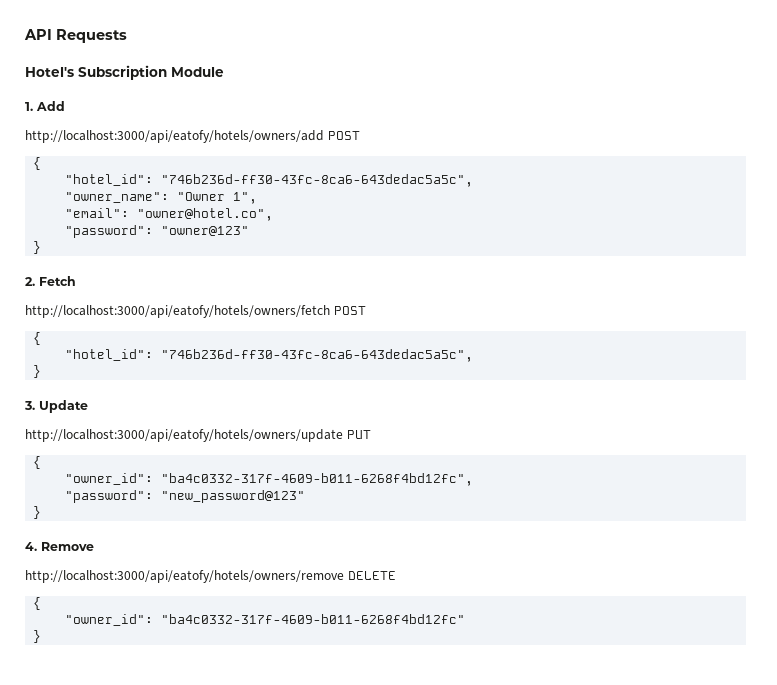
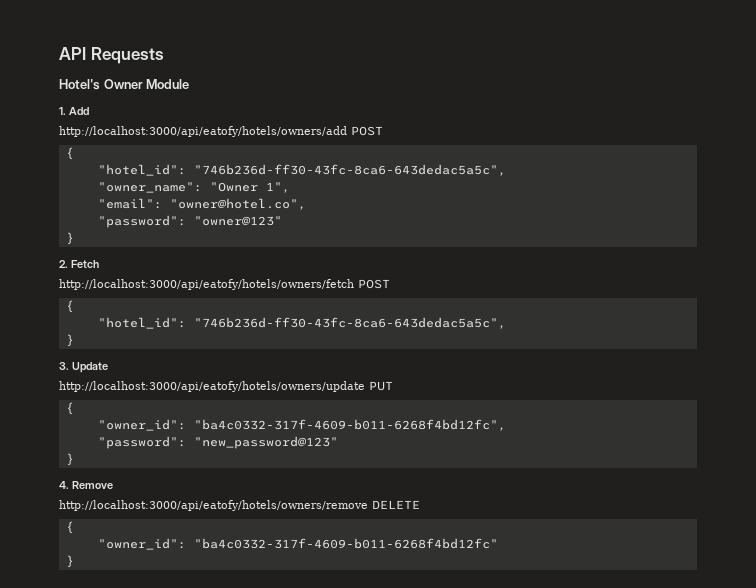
- Hotel's Subscription Module
+ Hotel's Owner Module

